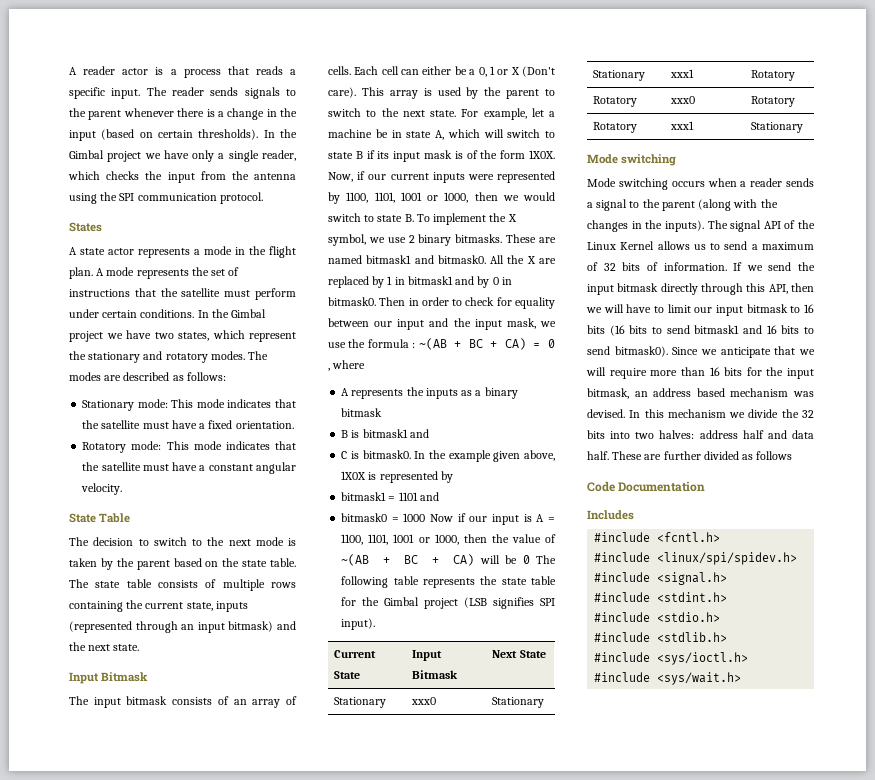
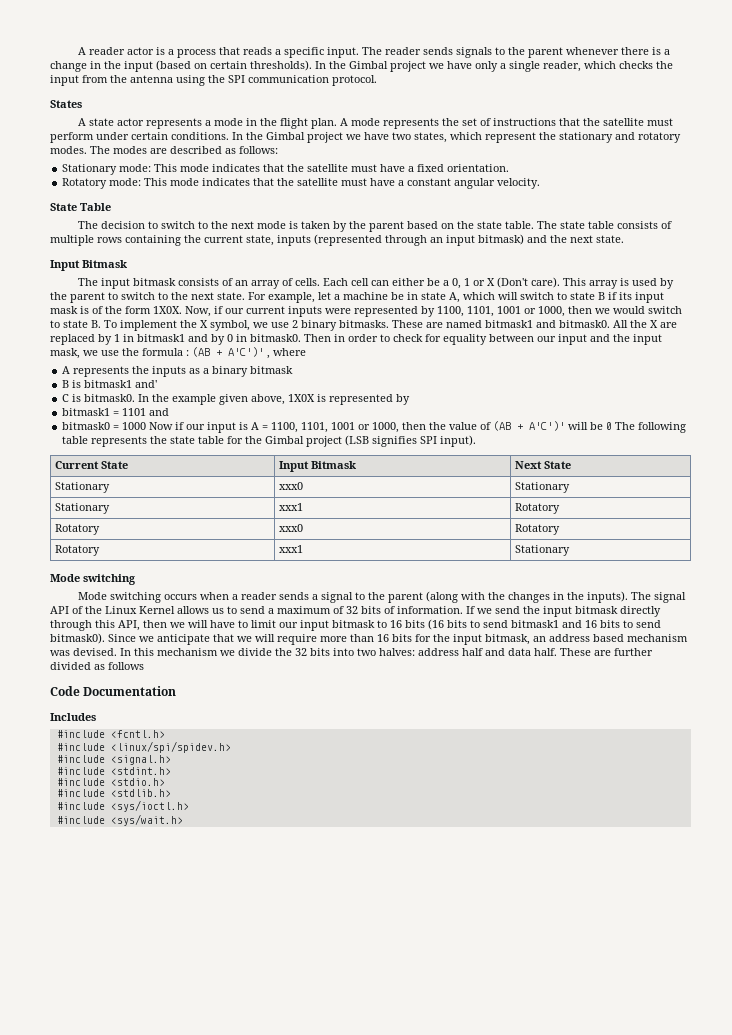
- Then in order to check for equality between our input and the input mask, we use the formula : ~(AB + BC + CA) = 0 , where
+ Then in order to check for equality between our input and the input mask, we use the formula : (AB + A'C')' , where
- B is bitmask1 and
+ B is bitmask1 and'
- bitmask0 = 1000 Now if our input is A = 1100, 1101, 1001 or 1000, then the value of ~(AB + BC + CA) will be 0 The following table represents the state table for the Gimbal project (LSB signifies SPI input).
+ bitmask0 = 1000 Now if our input is A = 1100, 1101, 1001 or 1000, then the value of (AB + A'C')' will be 0 The following table represents the state table for the Gimbal project (LSB signifies SPI input).

